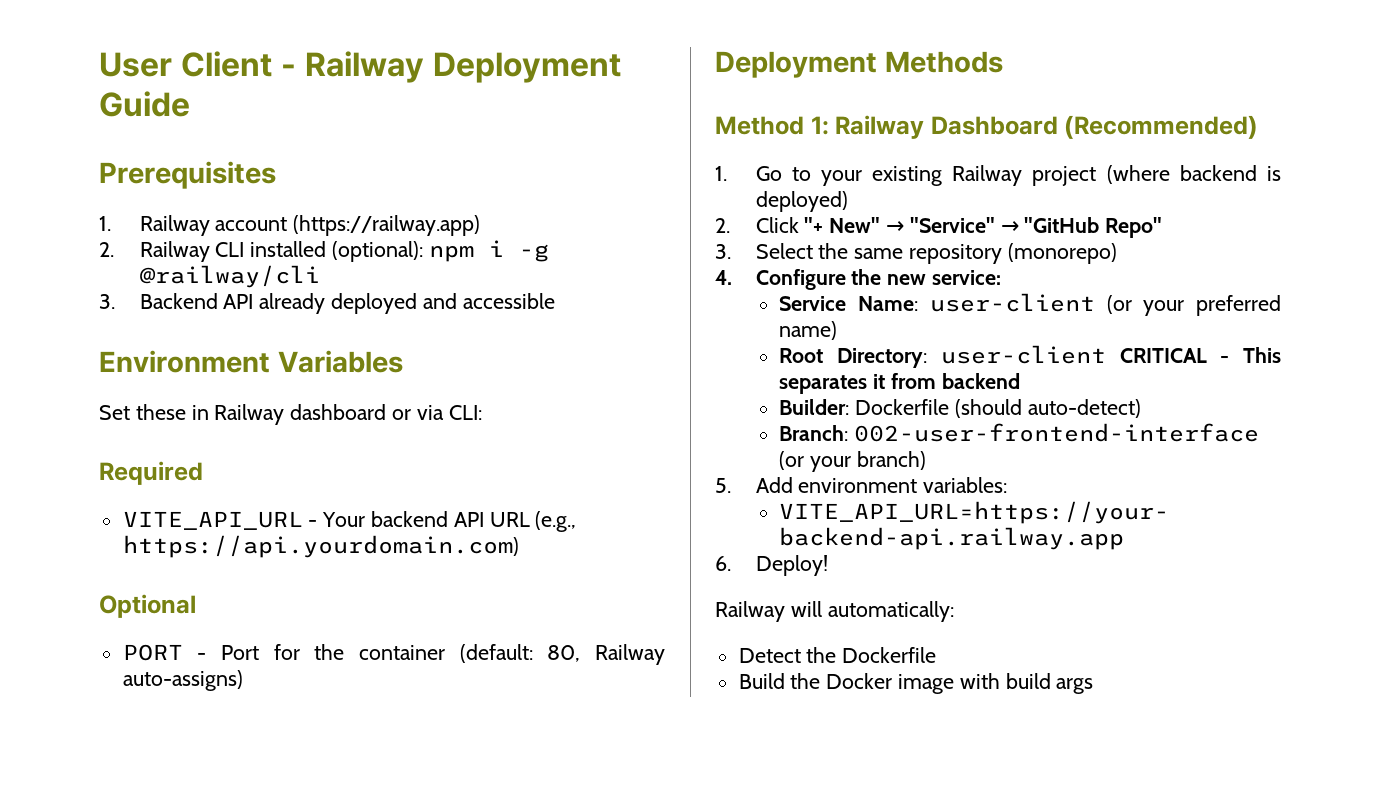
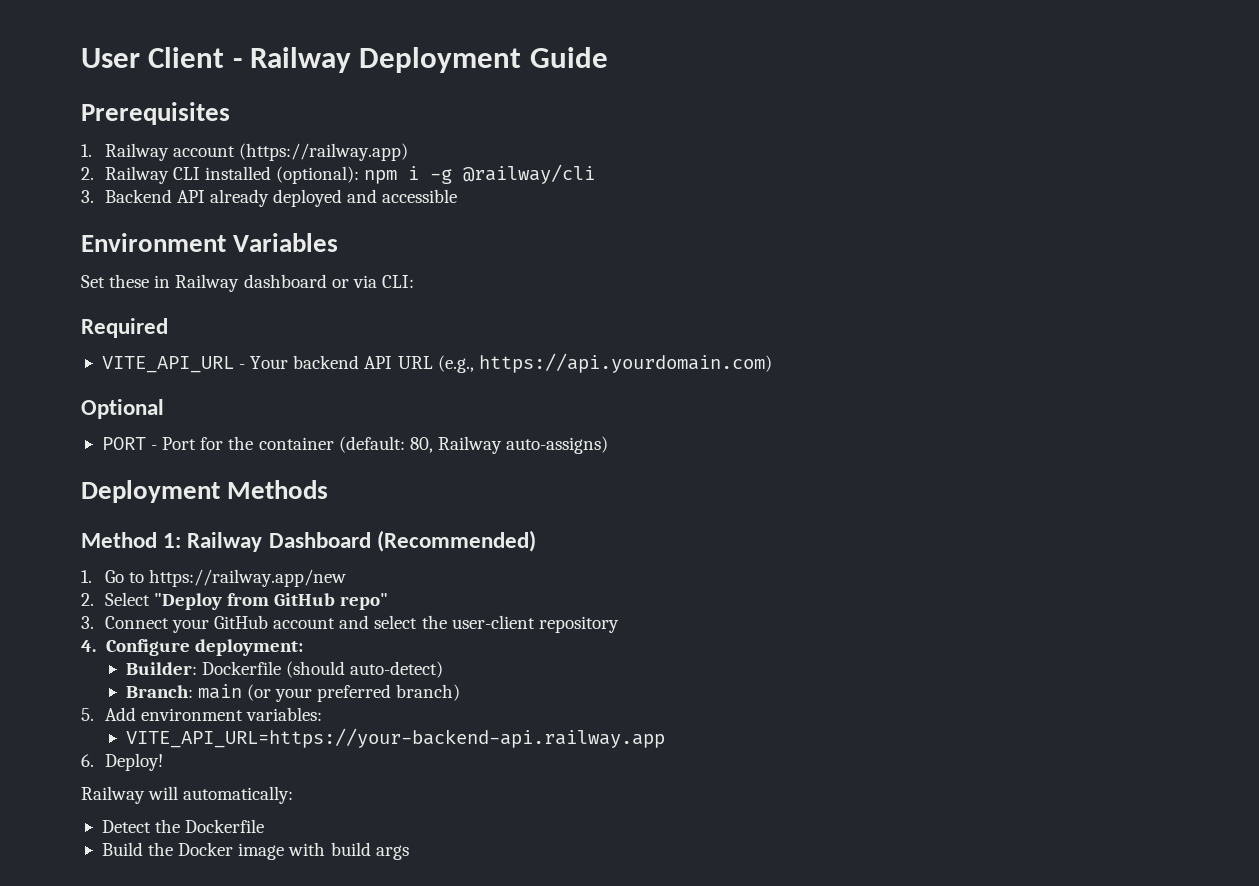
- 1. Go to your existing Railway project (where backend is deployed)
- 2. Click "+ New" → "Service" → "GitHub Repo"
- 3. Select the same repository (monorepo)
+ 1. Go to https://railway.app/new
+ 2. Select "Deploy from GitHub repo"
+ 3. Connect your GitHub account and select the user-client repository
- 4. Configure the new service:
- Service Name: user-client (or your preferred name)
- Root Directory: user-client CRITICAL - This separates it from backend
+ 4. Configure deployment:
- Branch: 002-user-frontend-interface (or your branch)
+ Branch: main (or your preferred branch)

